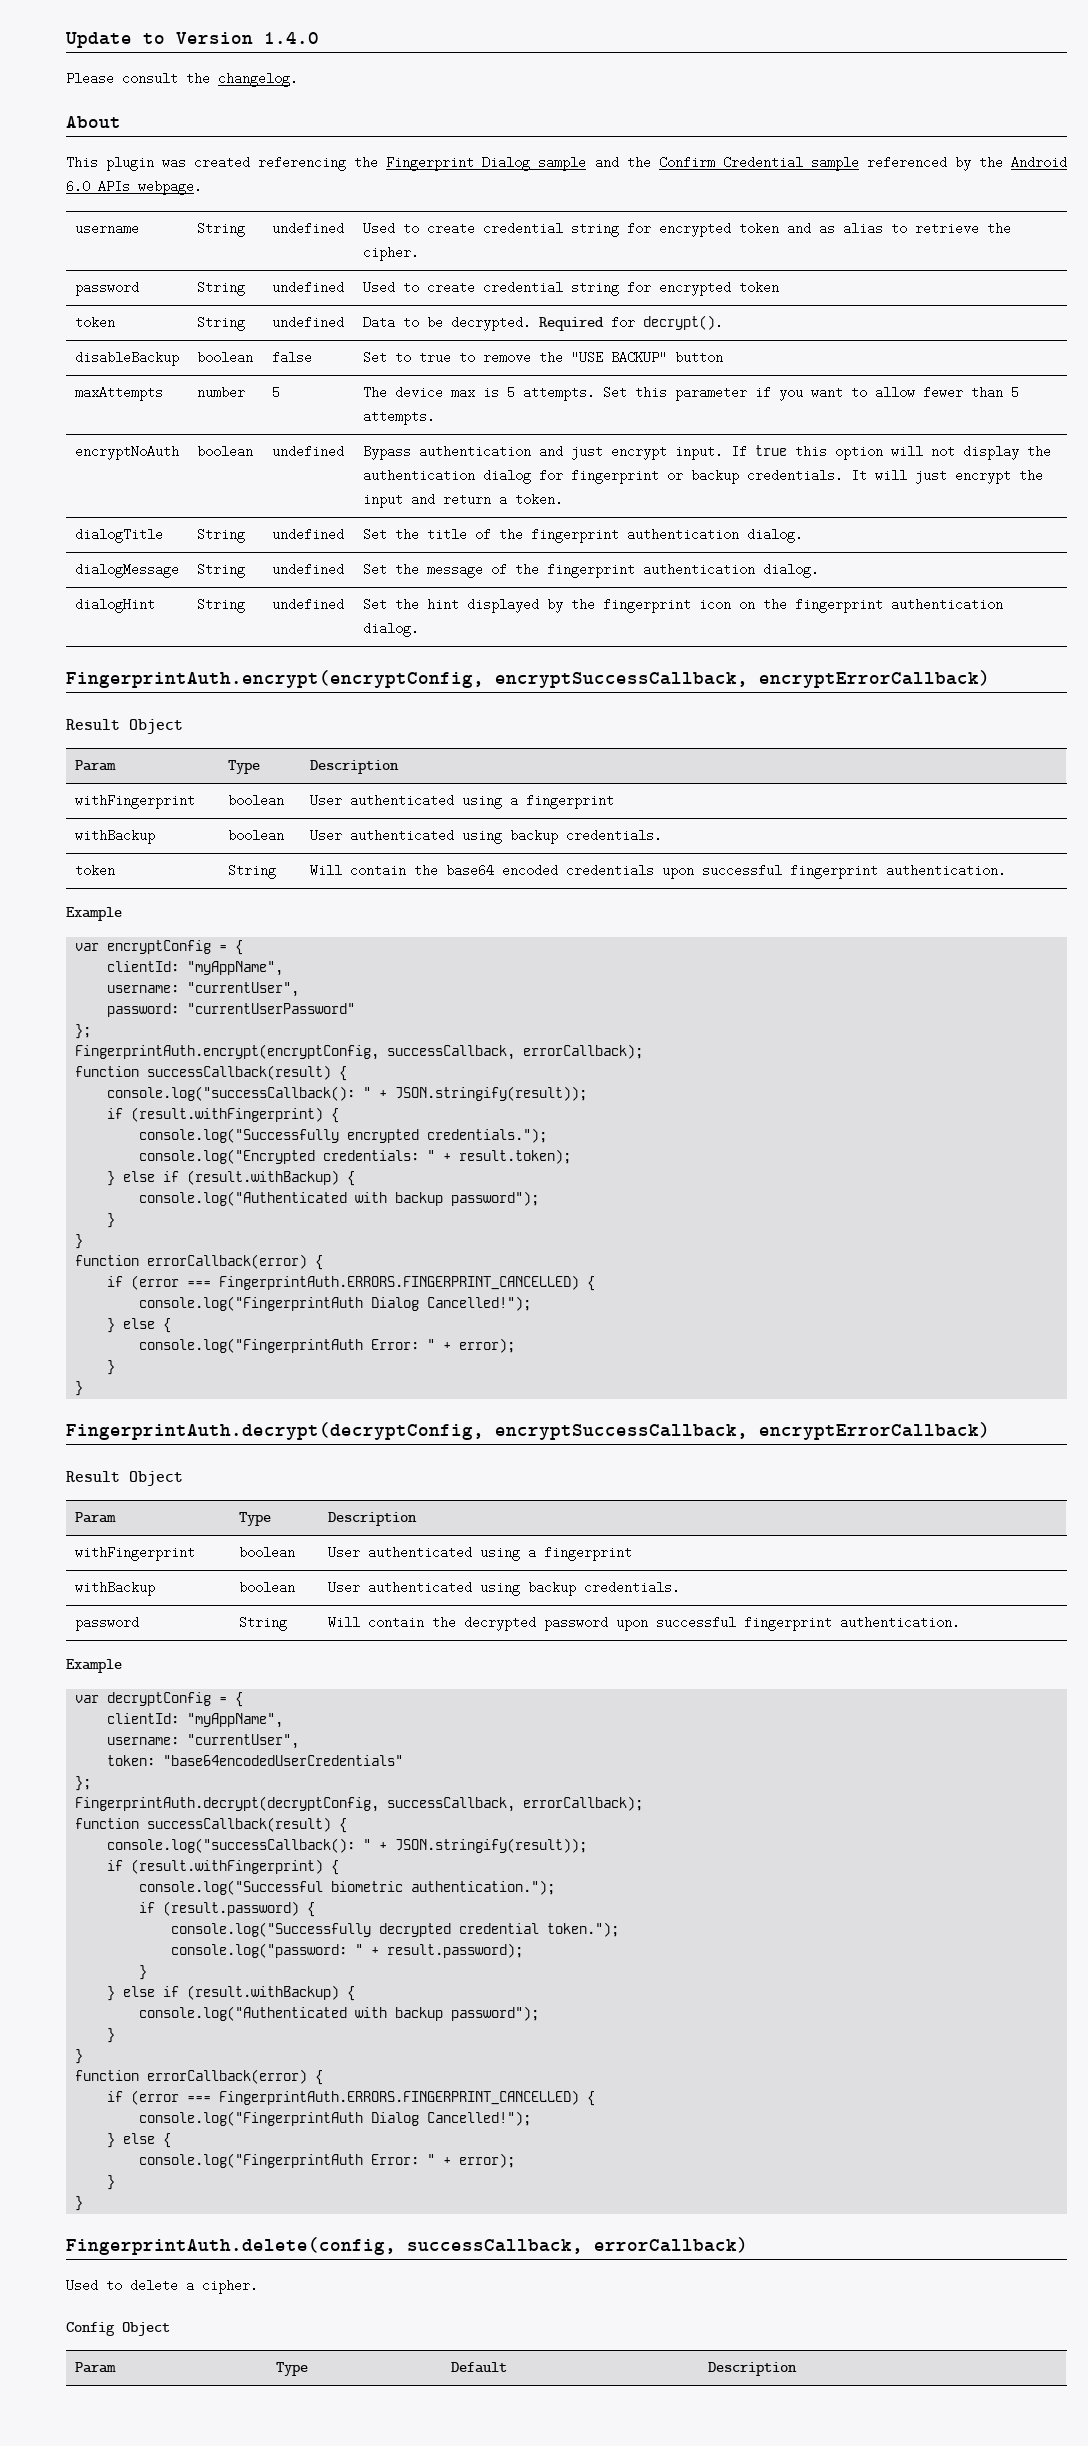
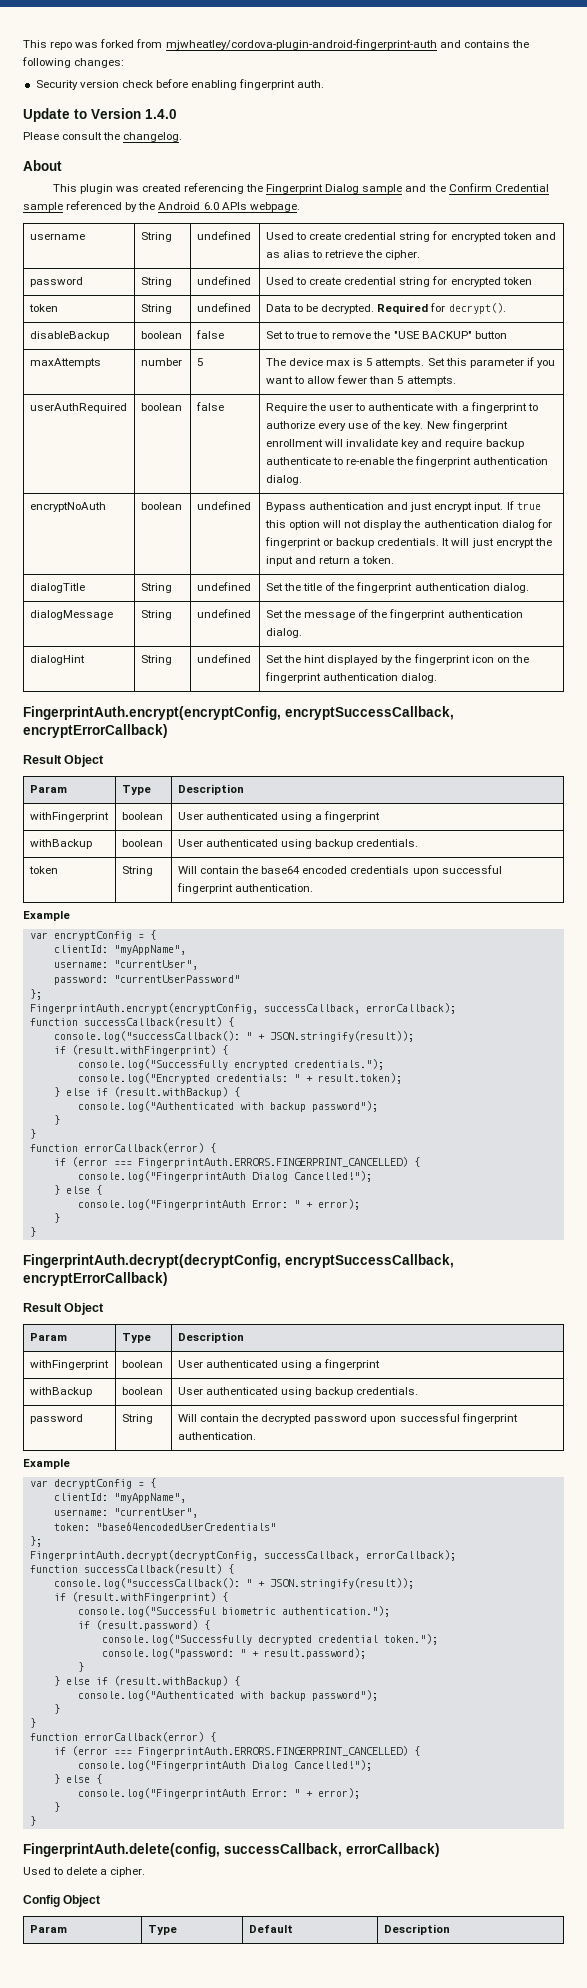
+ This repo was forked from mjwheatley/cordova-plugin-android-fingerprint-auth and contains the following changes:
+ Security version check before enabling fingerprint auth.
+ userAuthRequired | boolean | false | Require the user to authenticate with a fingerprint to authorize every use of the key. New fingerprint enrollment will invalidate key and require backup authenticate to re-enable the fingerprint authentication dialog.

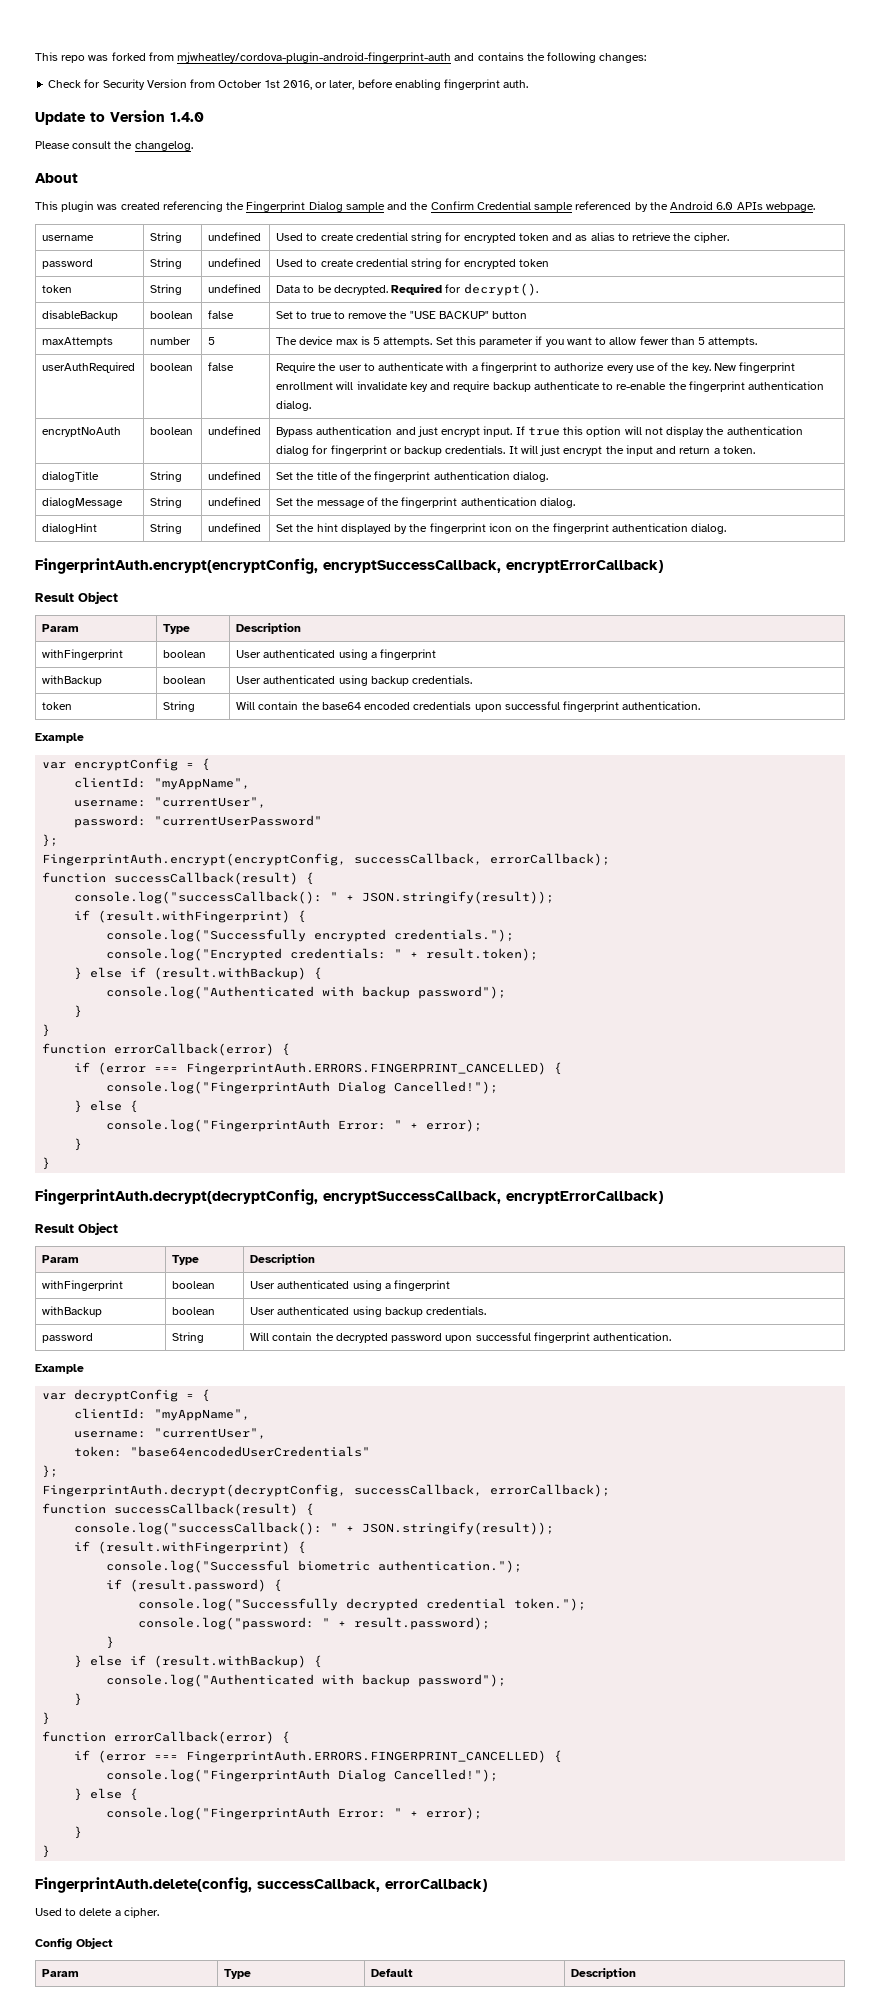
- Security version check before enabling fingerprint auth.
+ Check for Security Version from October 1st 2016, or later, before enabling fingerprint auth.

